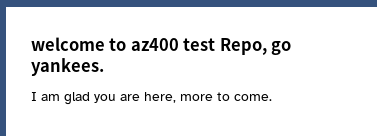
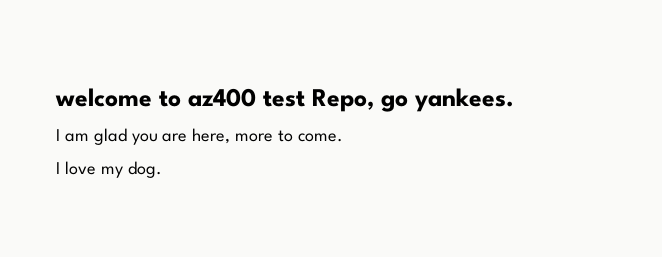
+ I love my dog.

